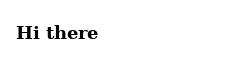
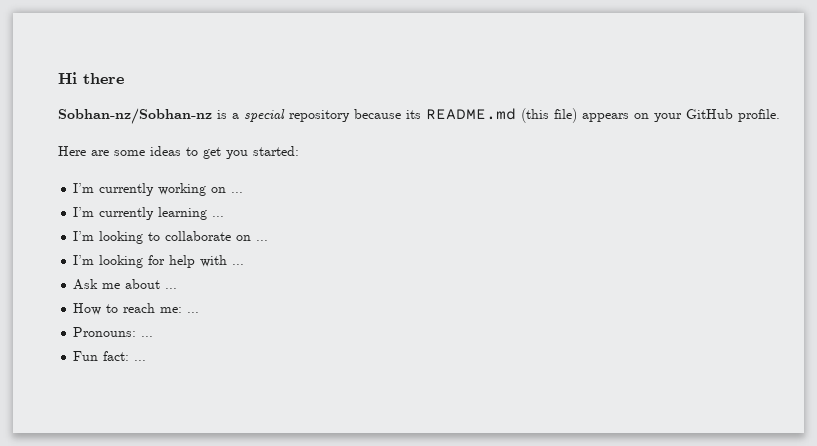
+ Sobhan-nz/Sobhan-nz is a special repository because its README.md (this file) appears on your GitHub profile.
+ Here are some ideas to get you started:
+ I’m currently working on ...
+ I’m currently learning ...
+ I’m looking to collaborate on ...
+ I’m looking for help with ...
+ Ask me about ...
+ How to reach me: ...
+ Pronouns: ...
+ Fun fact: ...

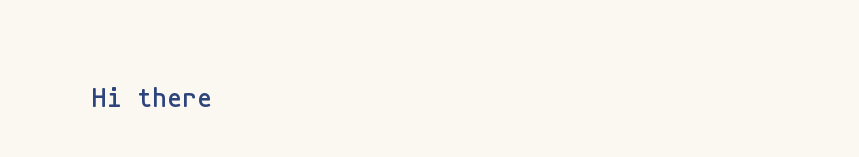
- Sobhan-nz/Sobhan-nz is a special repository because its README.md (this file) appears on your GitHub profile.
- Here are some ideas to get you started:
- I’m currently working on ...
- I’m currently learning ...
- I’m looking to collaborate on ...
- I’m looking for help with ...
- Ask me about ...
- How to reach me: ...
- Pronouns: ...
- Fun fact: ...

